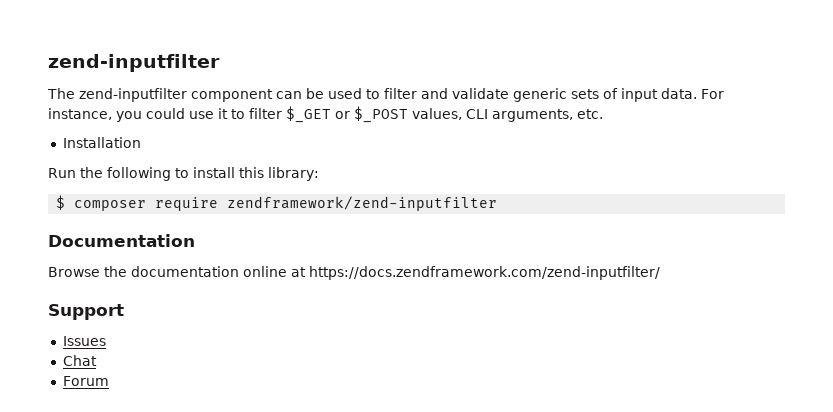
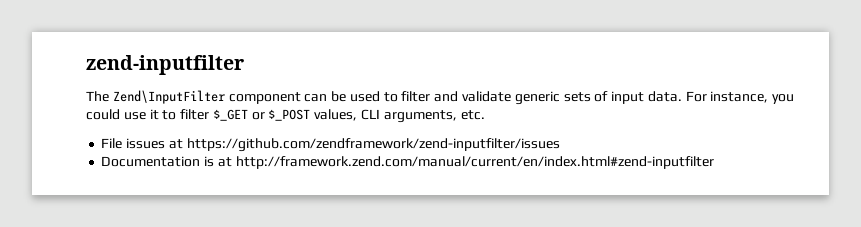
- The zend-inputfilter component can be used to filter and validate generic sets of input data.
+ The Zend\InputFilter component can be used to filter and validate generic sets of input data.
- Installation
- Run the following to install this library:
- $ composer require zendframework/zend-inputfilter
- Documentation
- Browse the documentation online at https://docs.zendframework.com/zend-inputfilter/
- Support
- Issues
- Chat
- Forum
+ File issues at https://github.com/zendframework/zend-inputfilter/issues
+ Documentation is at http://framework.zend.com/manual/current/en/index.html#zend-inputfilter

